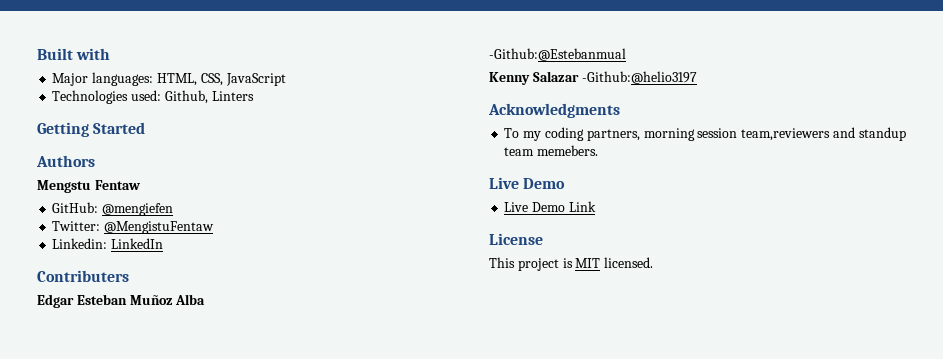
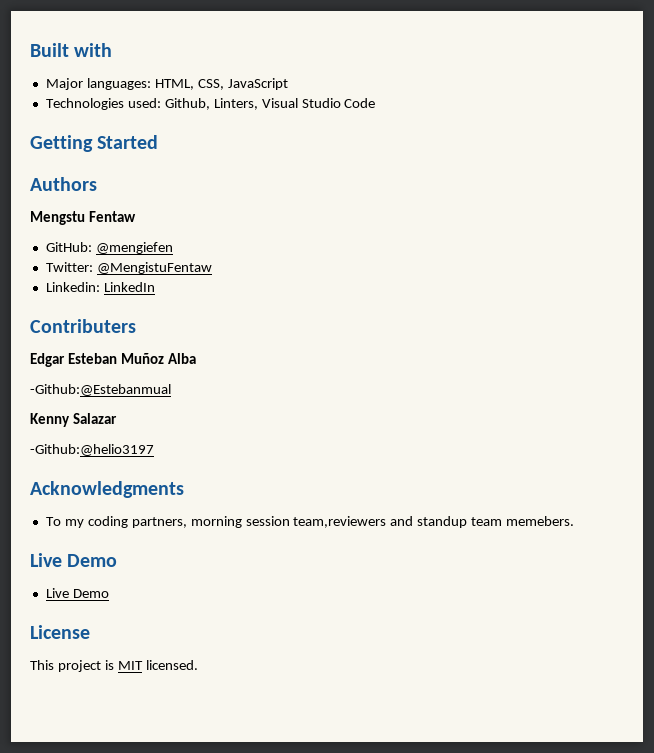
- Technologies used: Github, Linters
+ Technologies used: Github, Linters, Visual Studio Code
- Kenny Salazar -Github:@helio3197
+ Kenny Salazar
+ -Github:@helio3197
  To my coding partners, morning session team,reviewers and standup team memebers.
  Live Demo
- Live Demo Link
+ Live Demo

